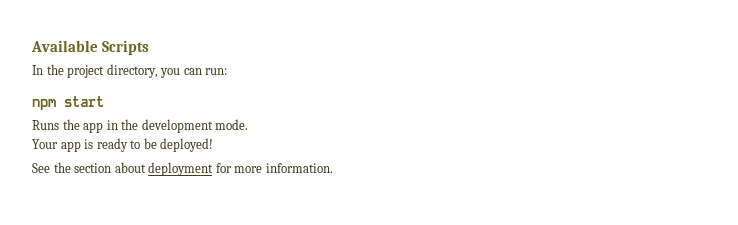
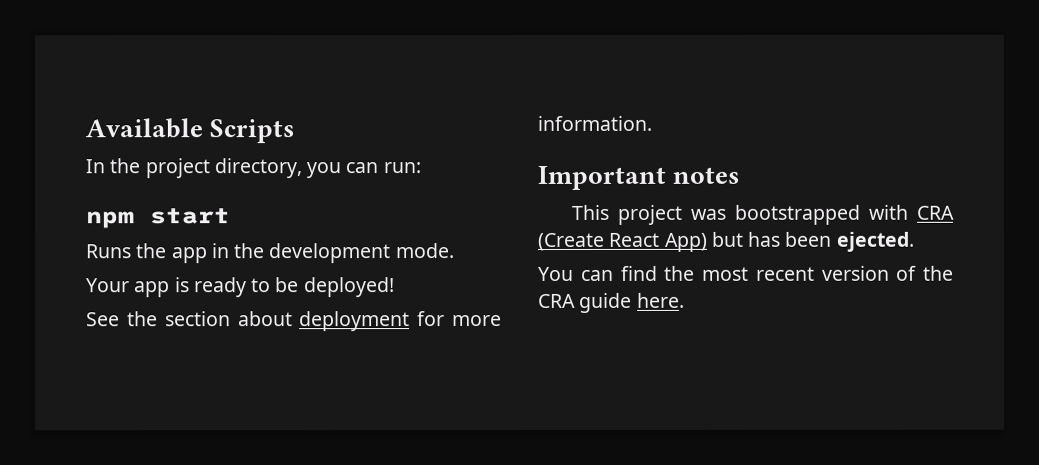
+ Important notes
+ This project was bootstrapped with CRA (Create React App) but has been ejected.
+ You can find the most recent version of the CRA guide here.

